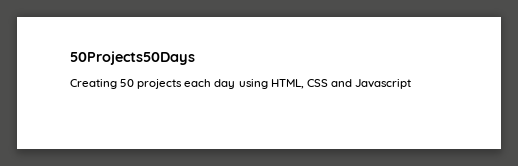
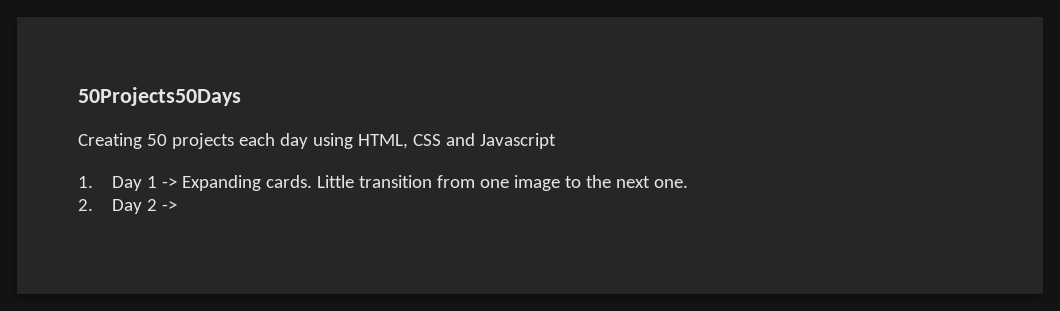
+ 1. Day 1 -> Expanding cards. Little transition from one image to the next one.
+ 2. Day 2 ->

